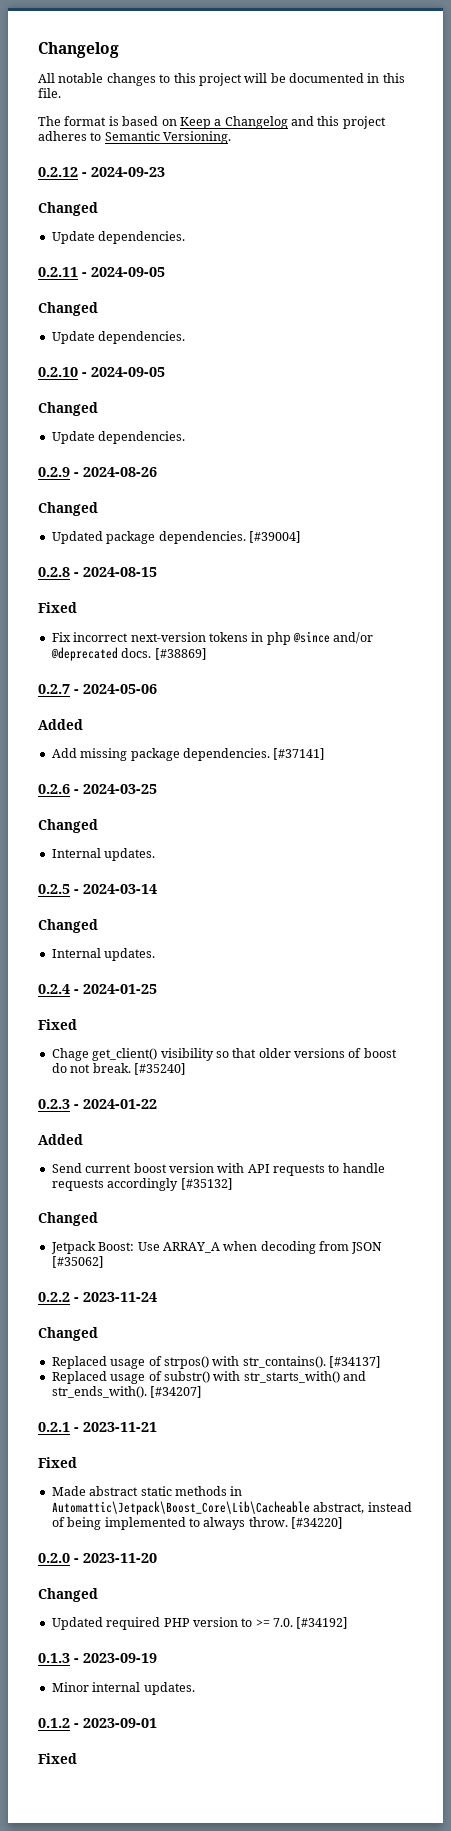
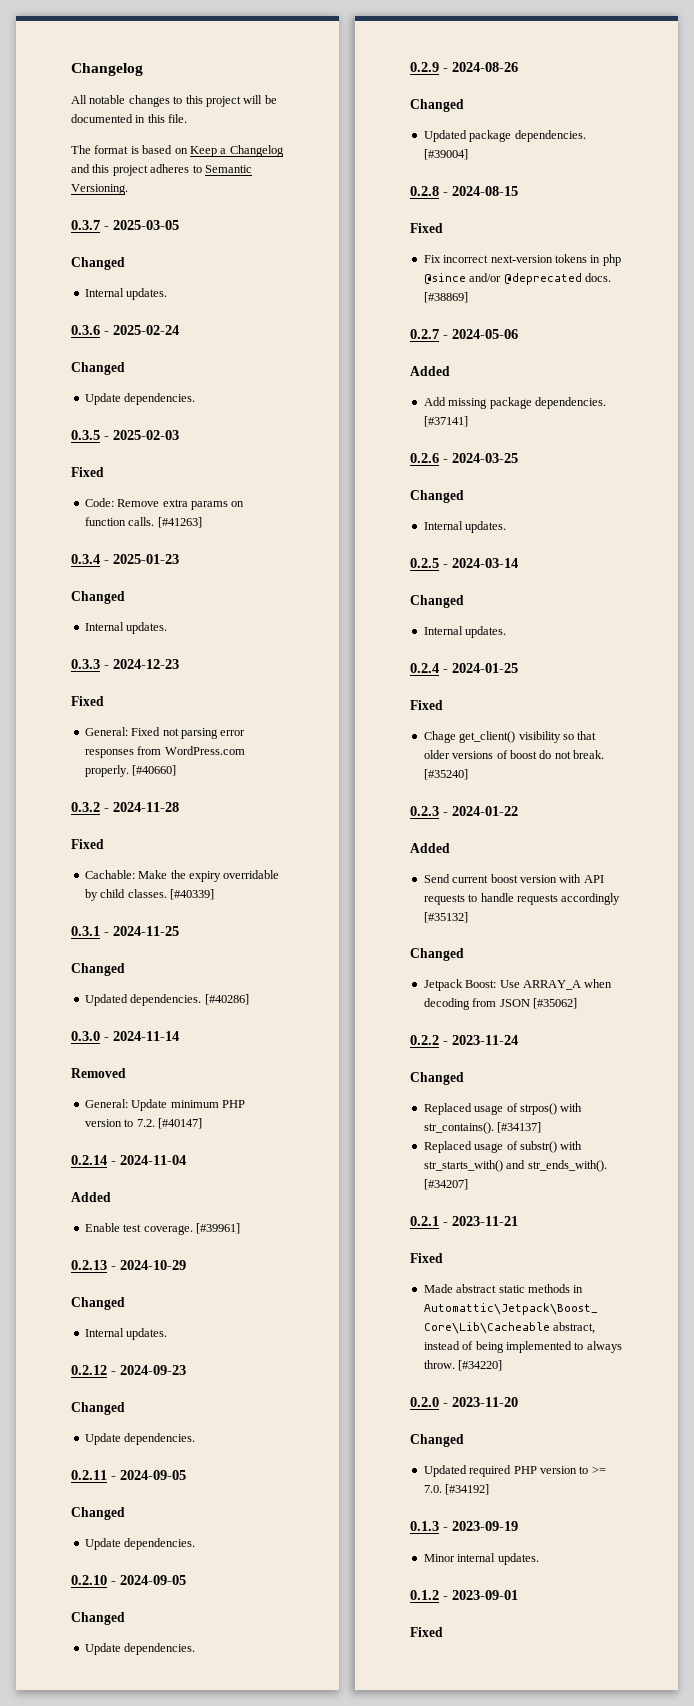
+ 0.3.7 - 2025-03-05
+ Changed
+ Internal updates.
+ 0.3.6 - 2025-02-24
+ Changed
+ Update dependencies.
+ 0.3.5 - 2025-02-03
+ Fixed
+ Code: Remove extra params on function calls. [#41263]
+ 0.3.4 - 2025-01-23
+ Changed
+ Internal updates.
+ 0.3.3 - 2024-12-23
+ Fixed
+ General: Fixed not parsing error responses from WordPress.com properly. [#40660]
+ 0.3.2 - 2024-11-28
+ Fixed
+ Cachable: Make the expiry overridable by child classes. [#40339]
+ 0.3.1 - 2024-11-25
+ Changed
+ Updated dependencies. [#40286]
+ 0.3.0 - 2024-11-14
+ Removed
+ General: Update minimum PHP version to 7.2. [#40147]
+ 0.2.14 - 2024-11-04
+ Added
+ Enable test coverage. [#39961]
+ 0.2.13 - 2024-10-29
+ Changed
+ Internal updates.

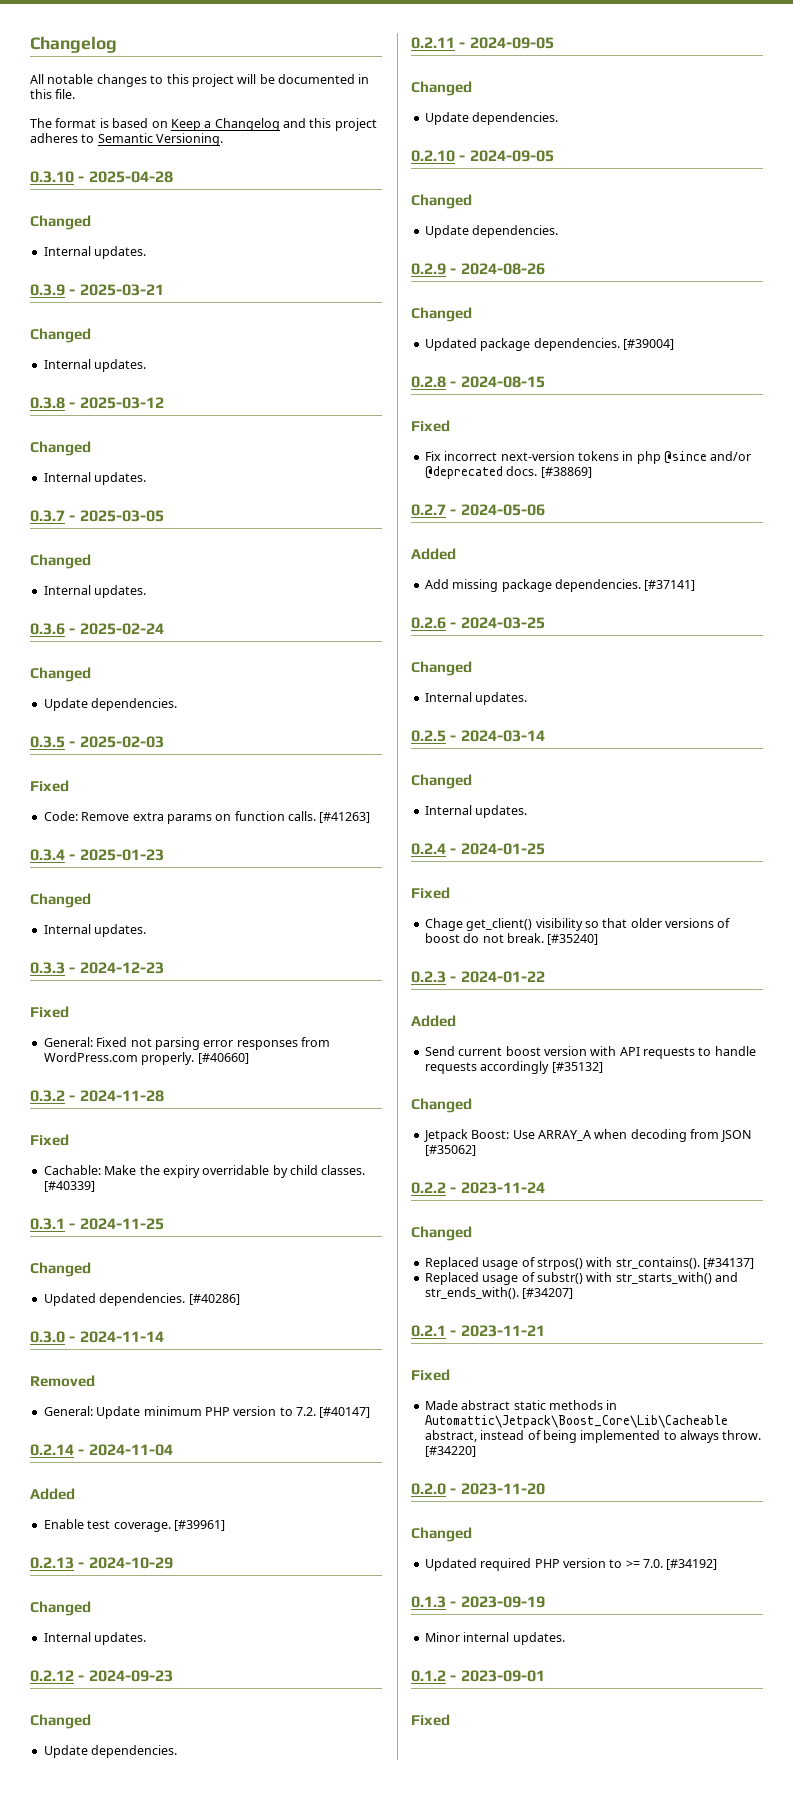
+ 0.3.10 - 2025-04-28
+ Changed
+ Internal updates.
+ 0.3.9 - 2025-03-21
+ Changed
+ Internal updates.
+ 0.3.8 - 2025-03-12
+ Changed
+ Internal updates.

